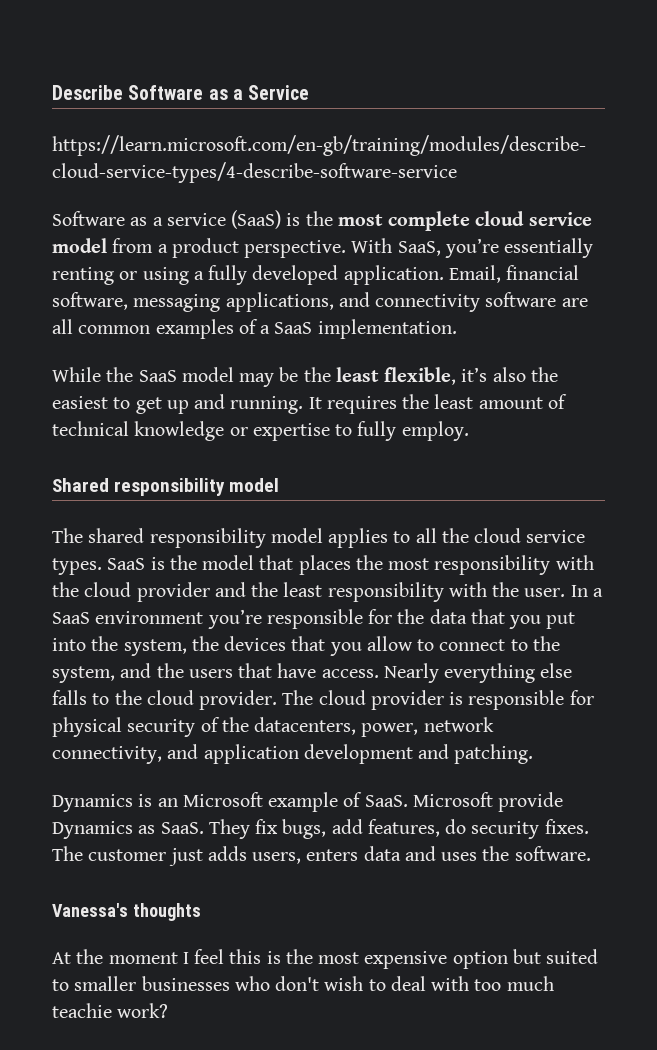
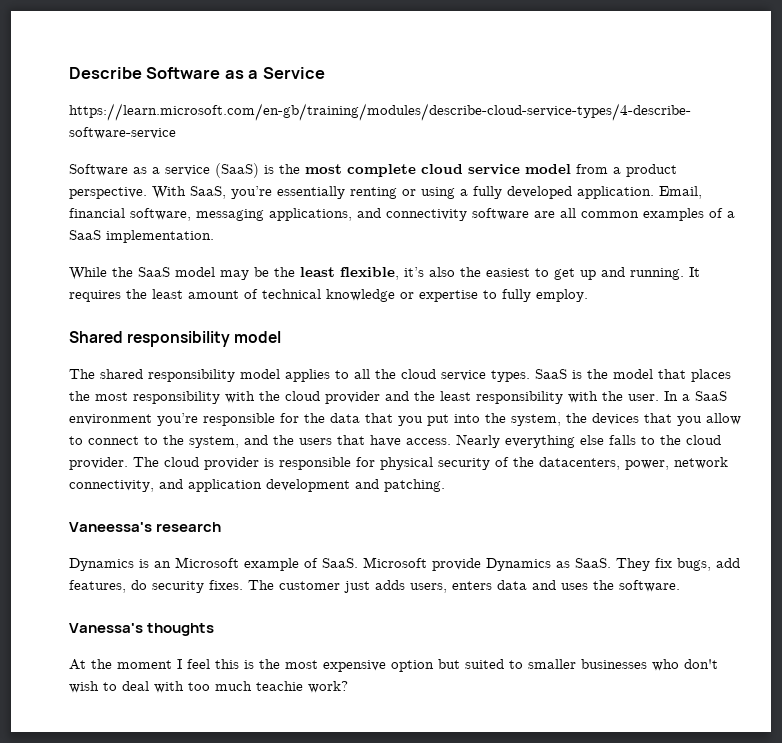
+ Vaneessa's research

